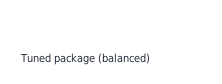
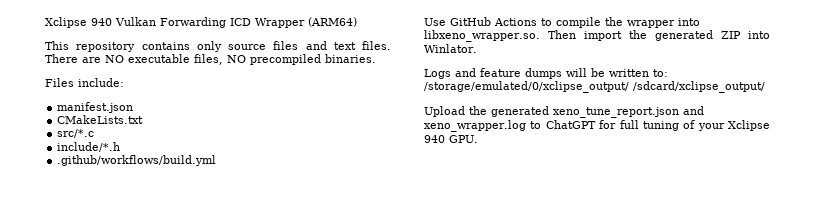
- Tuned package (balanced)
+ Xclipse 940 Vulkan Forwarding ICD Wrapper (ARM64)
+ This repository contains only source files and text files. There are NO executable files, NO precompiled binaries.
+ Files include:
+ manifest.json
+ CMakeLists.txt
+ src/*.c
+ include/*.h
+ .github/workflows/build.yml
+ Use GitHub Actions to compile the wrapper into libxeno_wrapper.so. Then import the generated ZIP into Winlator.
+ Logs and feature dumps will be written to: /storage/emulated/0/xclipse_output/ /sdcard/xclipse_output/
+ Upload the generated xeno_tune_report.json and xeno_wrapper.log to ChatGPT for full tuning of your Xclipse 940 GPU.

